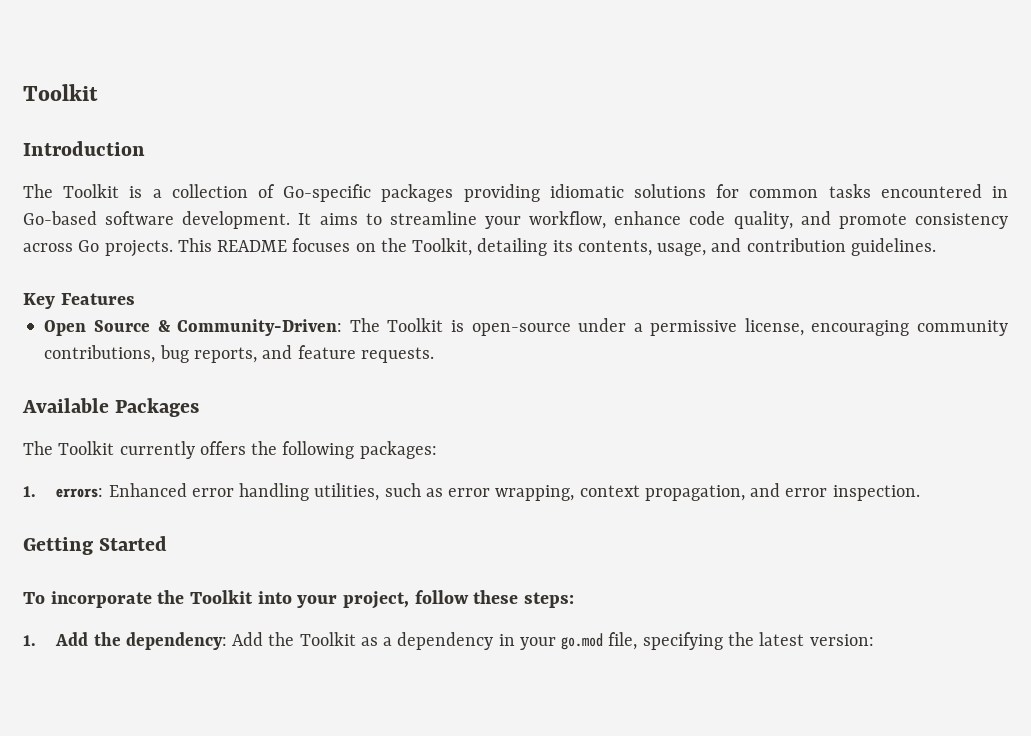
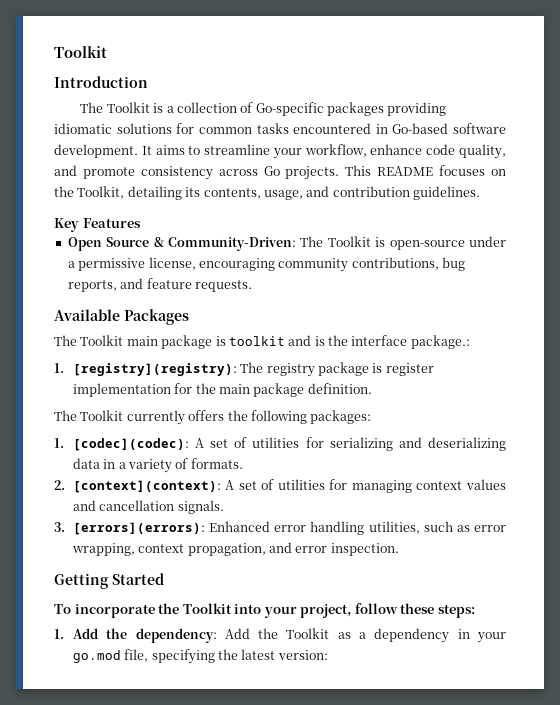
+ The Toolkit main package is toolkit and is the interface package.:
+ 1. [registry](registry): The registry package is register implementation for the main package definition.
- 1. errors: Enhanced error handling utilities, such as error wrapping, context propagation, and error inspection.
+ 1. [codec](codec): A set of utilities for serializing and deserializing data in a variety of formats.
+ 2. [context](context): A set of utilities for managing context values and cancellation signals.
+ 3. [errors](errors): Enhanced error handling utilities, such as error wrapping, context propagation, and error inspection.

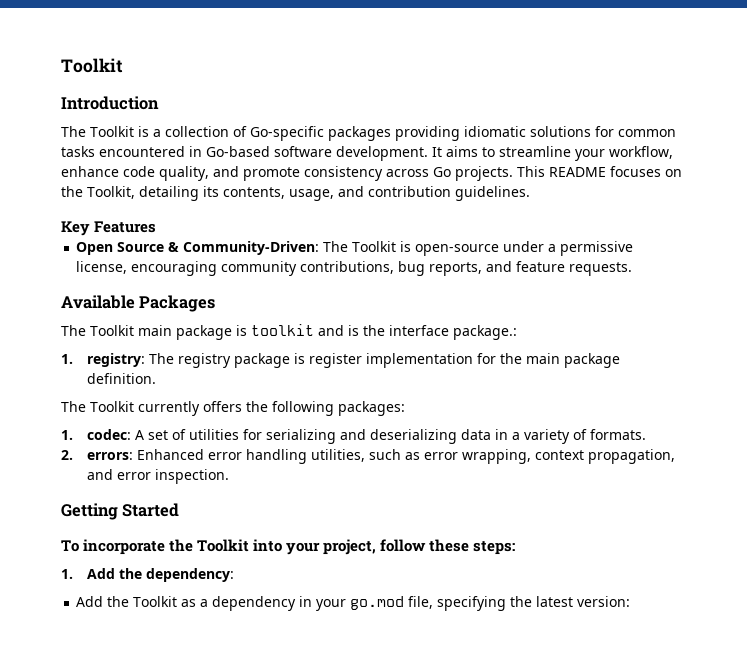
- 1. [registry](registry): The registry package is register implementation for the main package definition.
+ 1. registry: The registry package is register implementation for the main package definition.
- 1. [codec](codec): A set of utilities for serializing and deserializing data in a variety of formats.
+ 1. codec: A set of utilities for serializing and deserializing data in a variety of formats.
- 2. [context](context): A set of utilities for managing context values and cancellation signals.
- 3. [errors](errors): Enhanced error handling utilities, such as error wrapping, context propagation, and error inspection.
+ 2. errors: Enhanced error handling utilities, such as error wrapping, context propagation, and error inspection.
- 1. Add the dependency: Add the Toolkit as a dependency in your go.mod file, specifying the latest version:
+ 1. Add the dependency:
+ Add the Toolkit as a dependency in your go.mod file, specifying the latest version:

